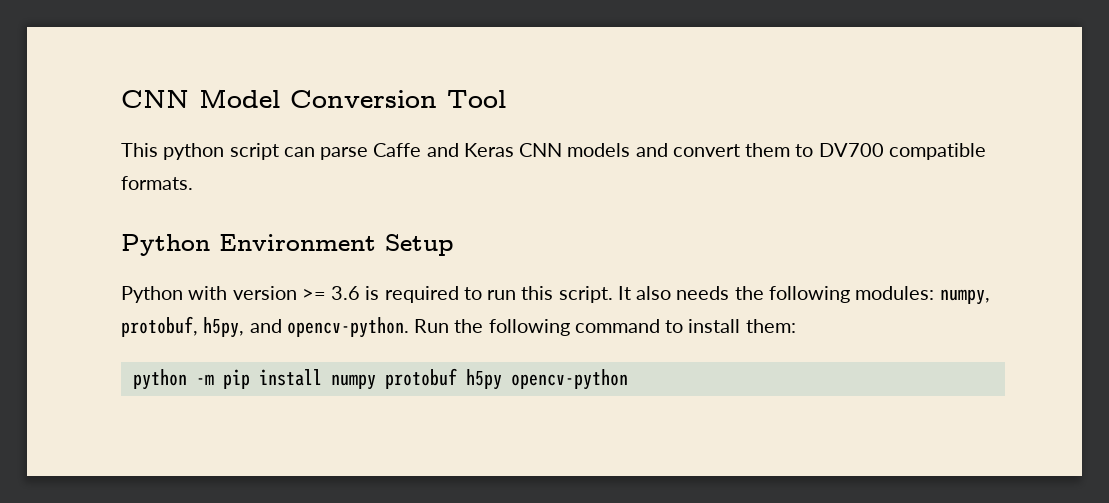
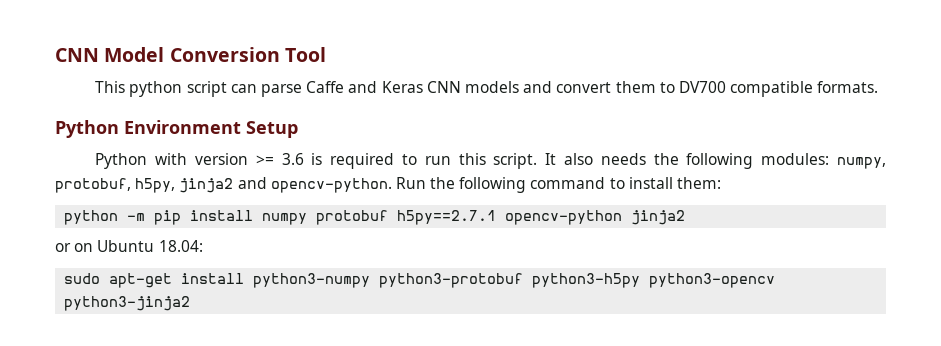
- It also needs the following modules: numpy, protobuf, h5py, and opencv-python.
+ It also needs the following modules: numpy, protobuf, h5py, jinja2 and opencv-python.
- python -m pip install numpy protobuf h5py opencv-python
+ python -m pip install numpy protobuf h5py==2.7.1 opencv-python jinja2
+ or on Ubuntu 18.04:
+ sudo apt-get install python3-numpy python3-protobuf python3-h5py python3-opencv python3-jinja2

